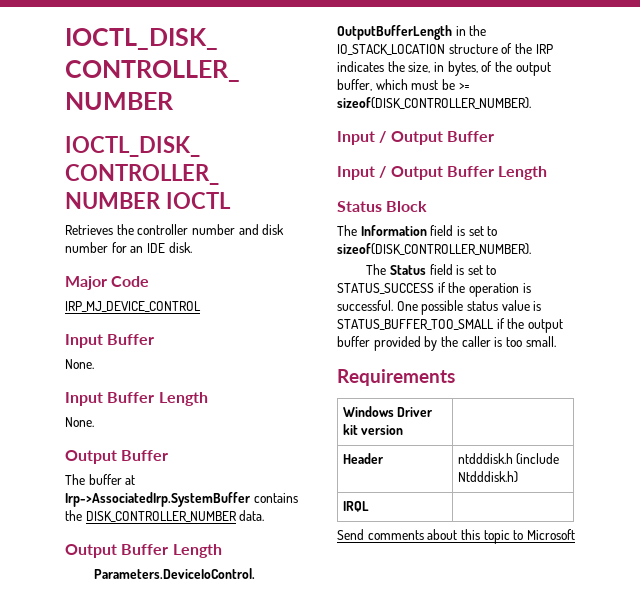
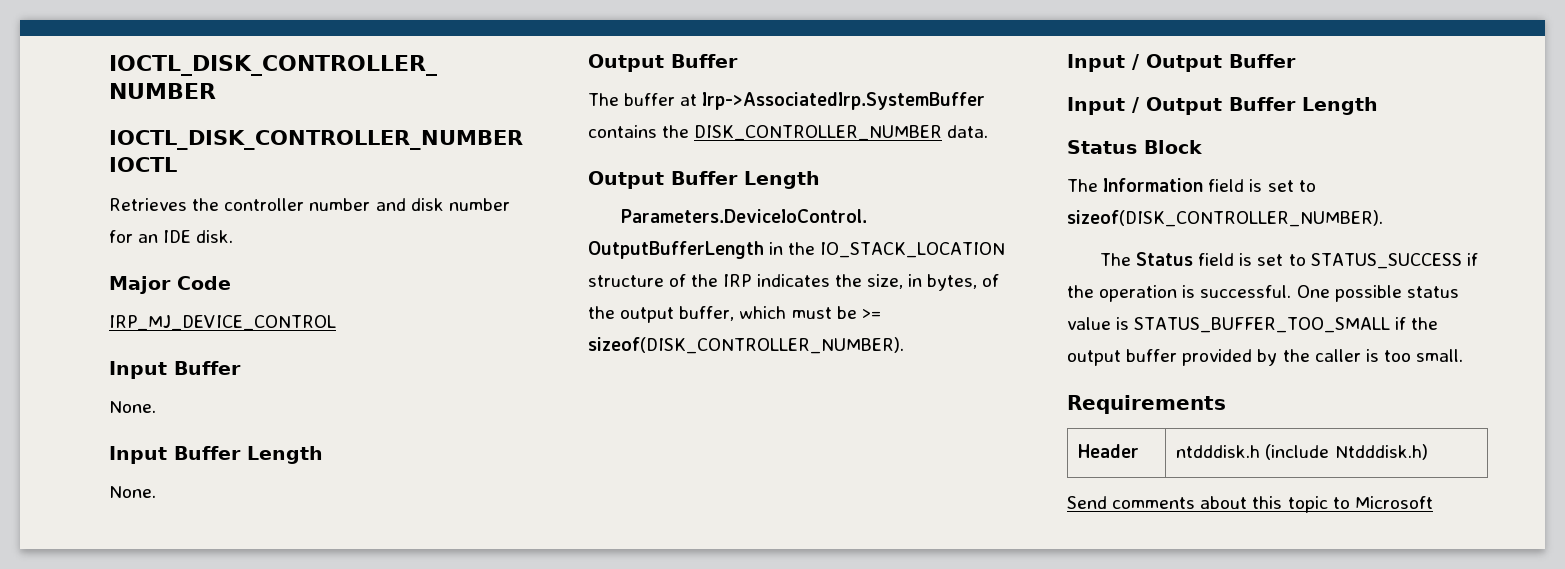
- Windows Driver kit version |
- IRQL |

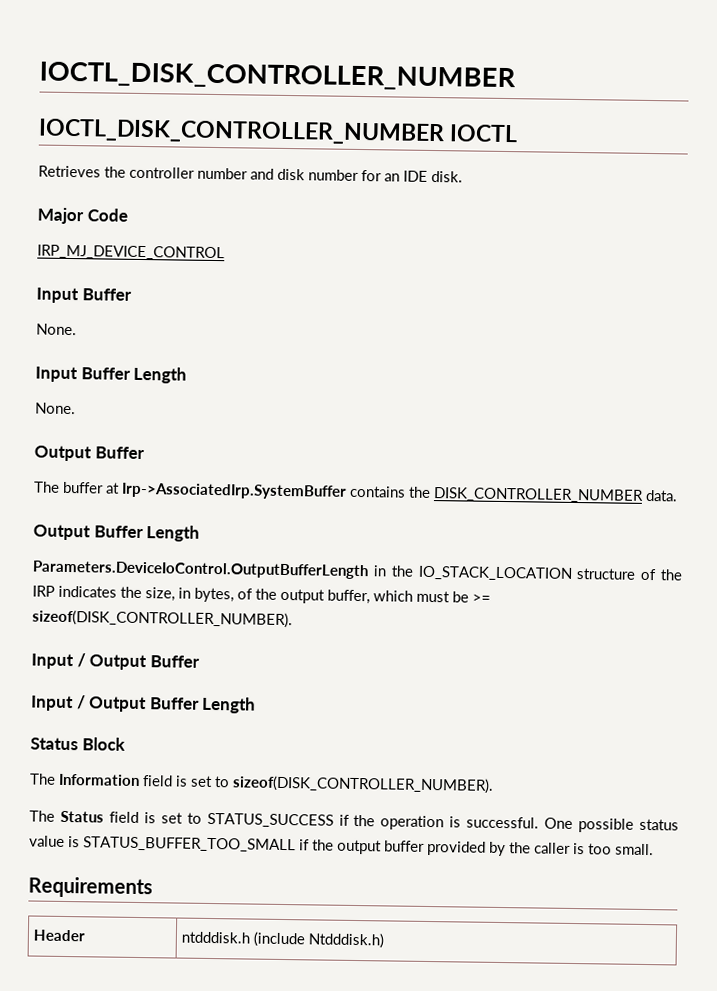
- Send comments about this topic to Microsoft

